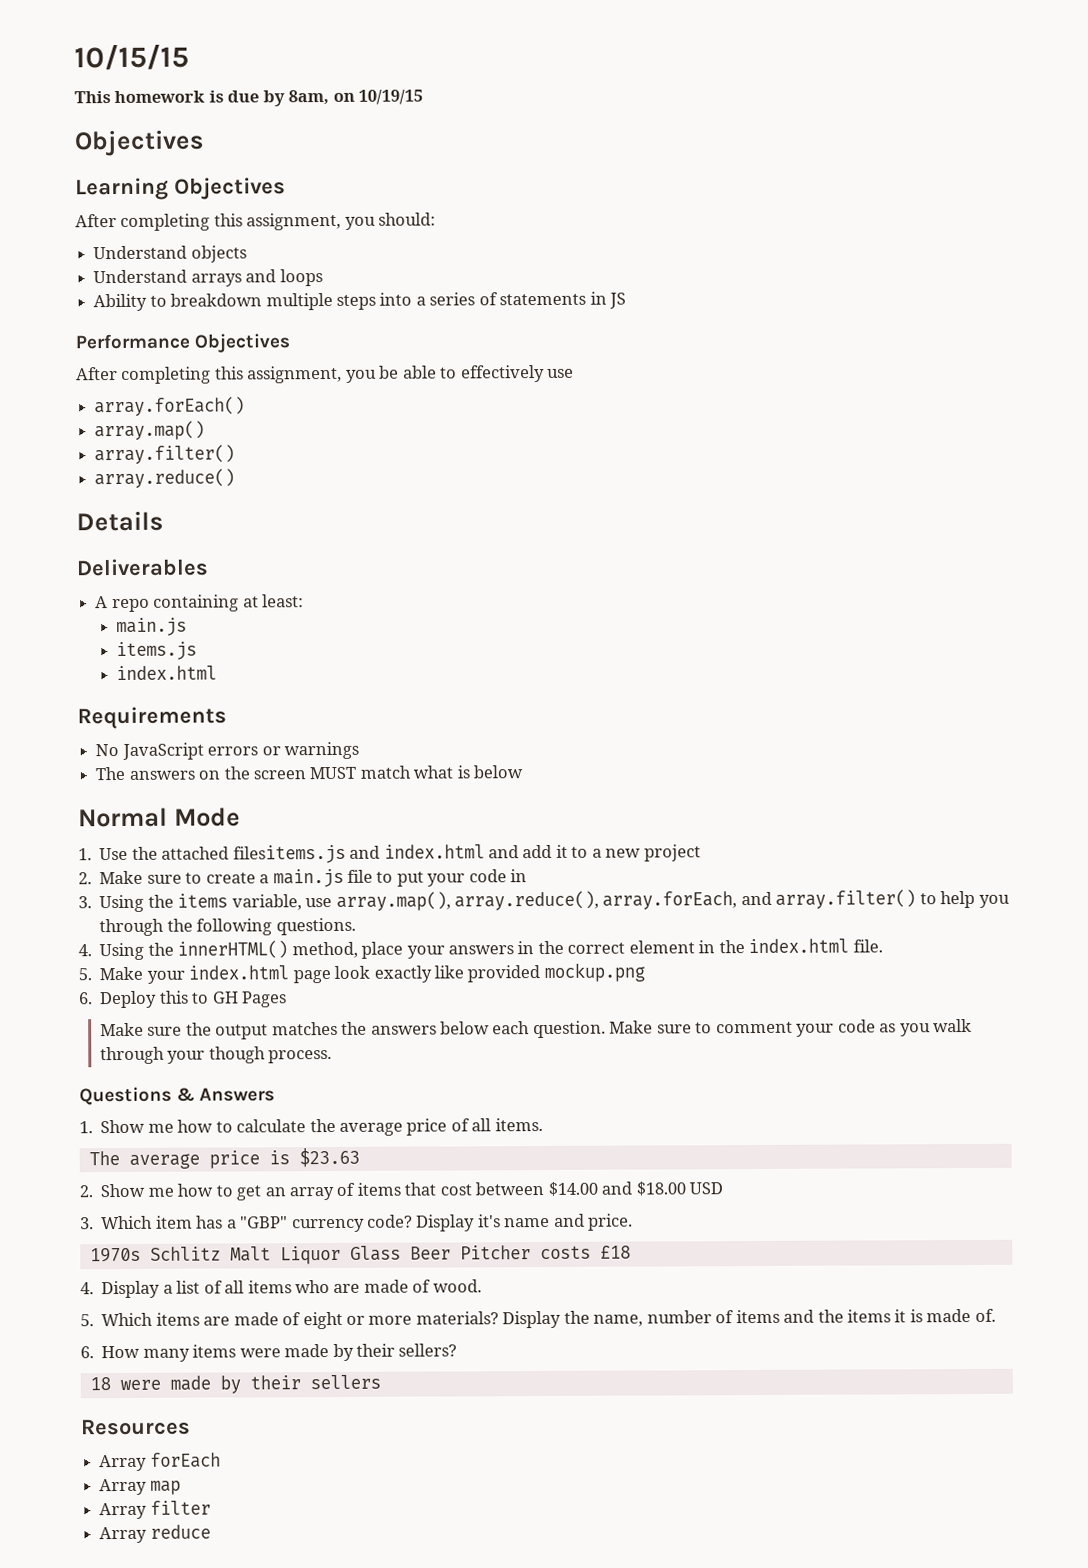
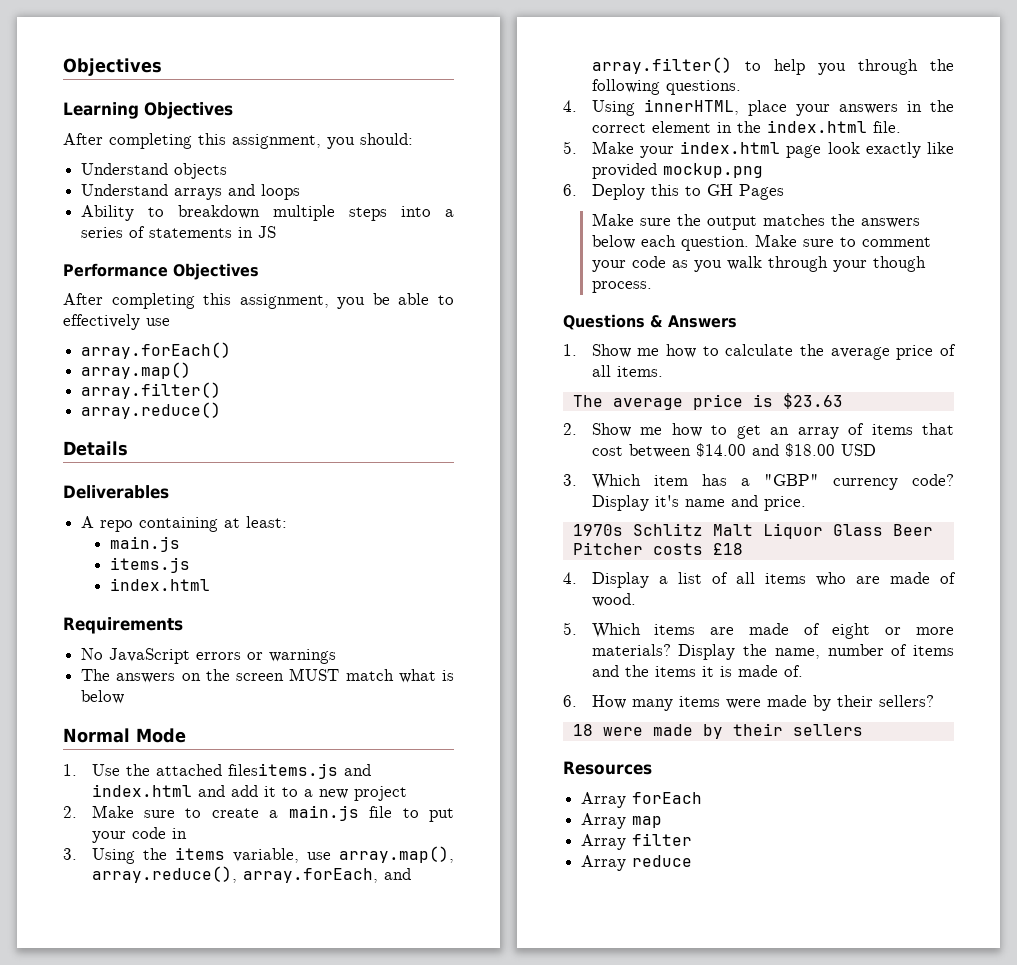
- 10/15/15
- This homework is due by 8am, on 10/19/15
- 4. Using the innerHTML() method, place your answers in the correct element in the index.html file.
+ 4. Using innerHTML, place your answers in the correct element in the index.html file.

